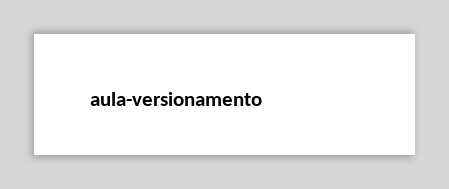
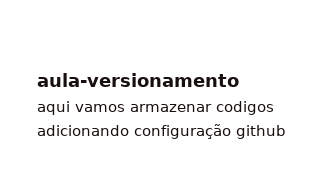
+ aqui vamos armazenar codigos
+ adicionando configuração github

